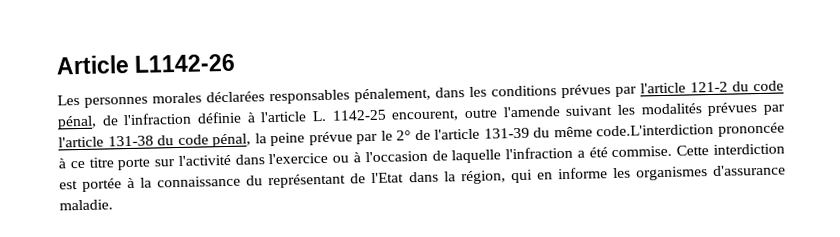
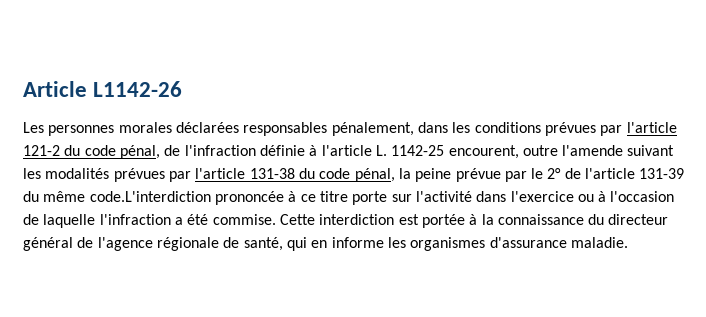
- Cette interdiction est portée à la connaissance du représentant de l'Etat dans la région, qui en informe les organismes d'assurance maladie.
+ Cette interdiction est portée à la connaissance du directeur général de l'agence régionale de santé, qui en informe les organismes d'assurance maladie.

